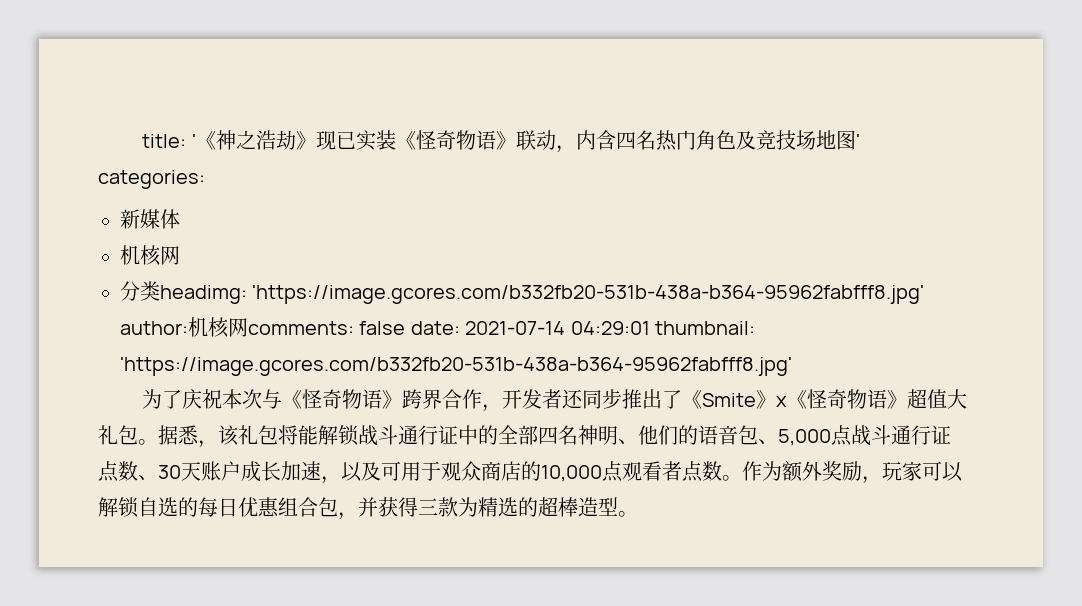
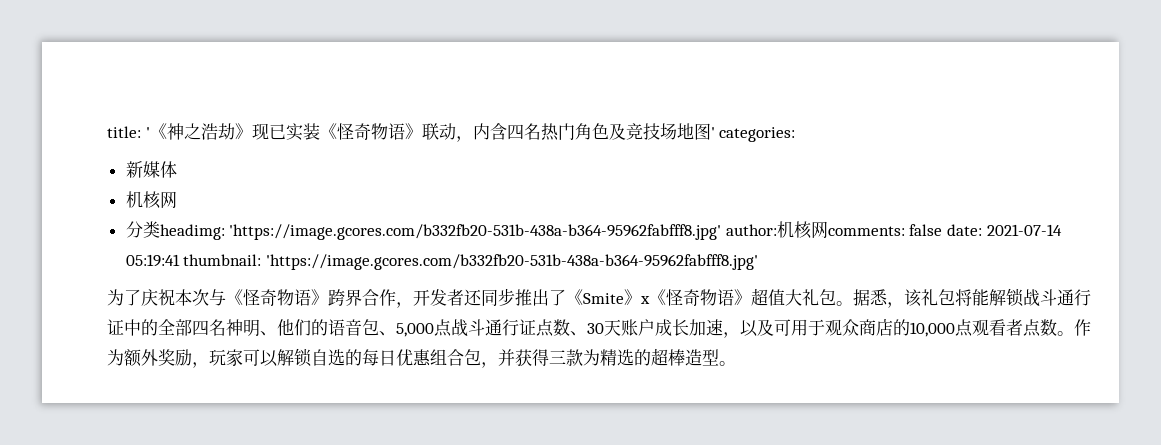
- 分类headimg: 'https://image.gcores.com/b332fb20-531b-438a-b364-95962fabfff8.jpg' author:机核网comments: false date: 2021-07-14 04:29:01 thumbnail: 'https://image.gcores.com/b332fb20-531b-438a-b364-95962fabfff8.jpg'
+ 分类headimg: 'https://image.gcores.com/b332fb20-531b-438a-b364-95962fabfff8.jpg' author:机核网comments: false date: 2021-07-14 05:19:41 thumbnail: 'https://image.gcores.com/b332fb20-531b-438a-b364-95962fabfff8.jpg'

